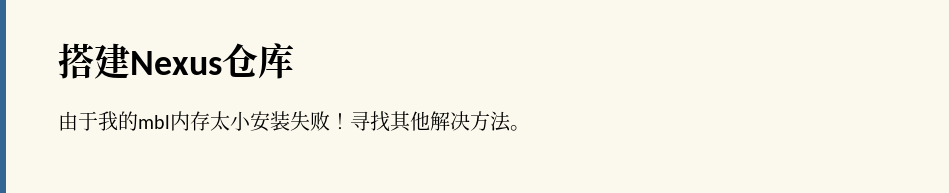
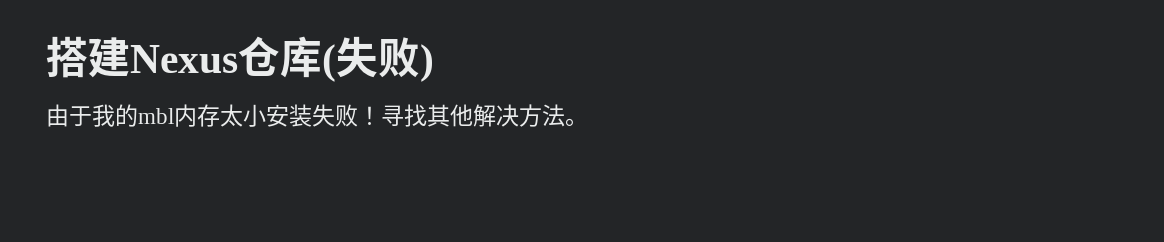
- 搭建Nexus仓库
+ 搭建Nexus仓库(失败)

